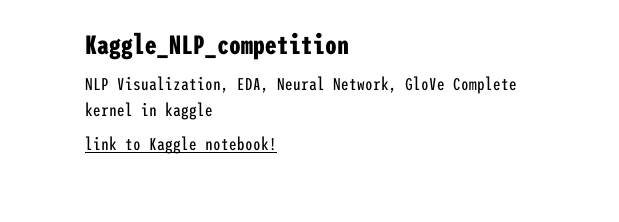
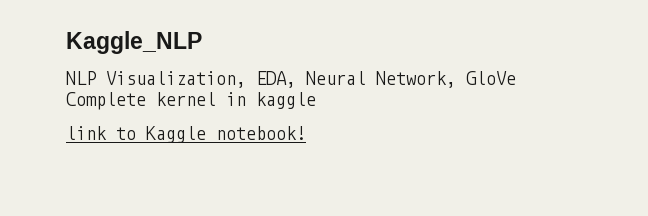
- Kaggle_NLP_competition
+ Kaggle_NLP

